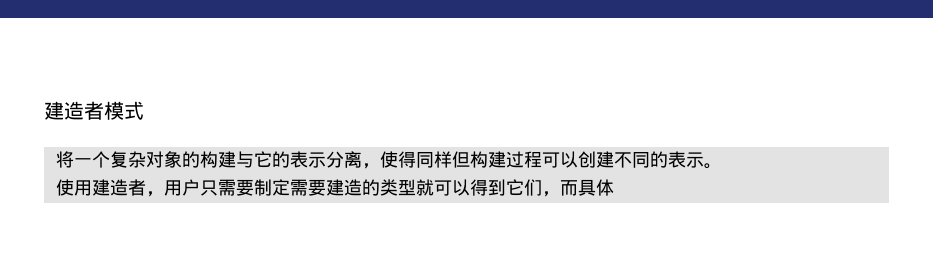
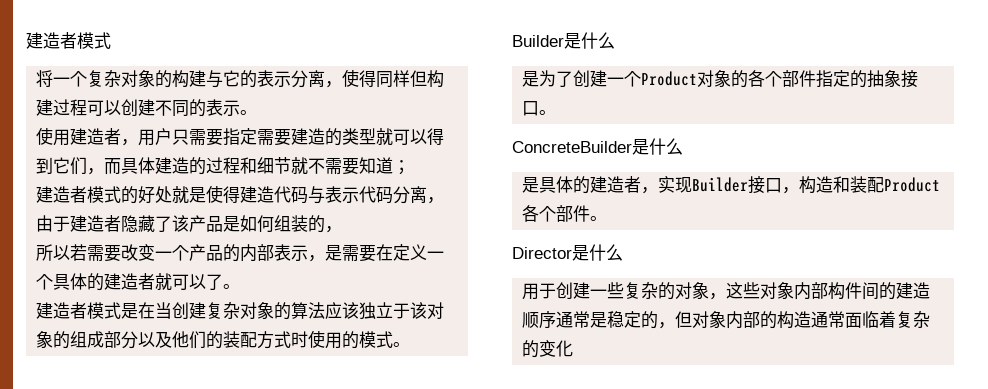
- 使用建造者，用户只需要制定需要建造的类型就可以得到它们，而具体
+ 使用建造者，用户只需要指定需要建造的类型就可以得到它们，而具体建造的过程和细节就不需要知道；
+ 建造者模式的好处就是使得建造代码与表示代码分离，由于建造者隐藏了该产品是如何组装的，
+ 所以若需要改变一个产品的内部表示，是需要在定义一个具体的建造者就可以了。
+ 建造者模式是在当创建复杂对象的算法应该独立于该对象的组成部分以及他们的装配方式时使用的模式。
+ Builder是什么
+ 是为了创建一个Product对象的各个部件指定的抽象接口。
+ ConcreteBuilder是什么
+ 是具体的建造者，实现Builder接口，构造和装配Product各个部件。
+ Director是什么
+ 用于创建一些复杂的对象，这些对象内部构件间的建造顺序通常是稳定的，但对象内部的构造通常面临着复杂的变化

